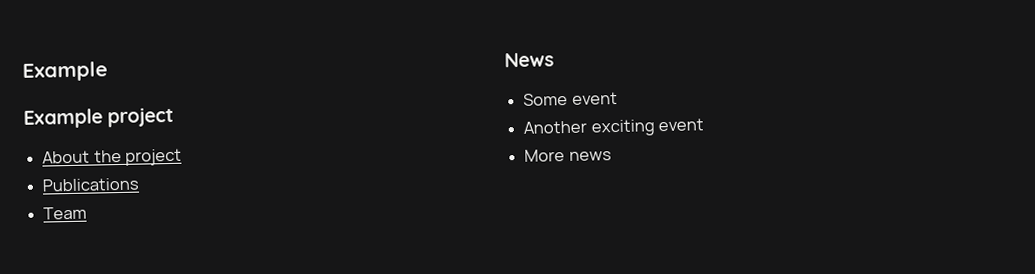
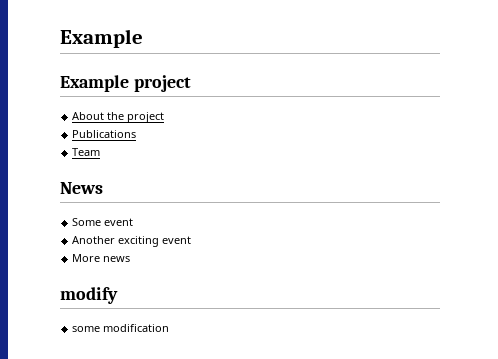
+ modify
+ some modification

